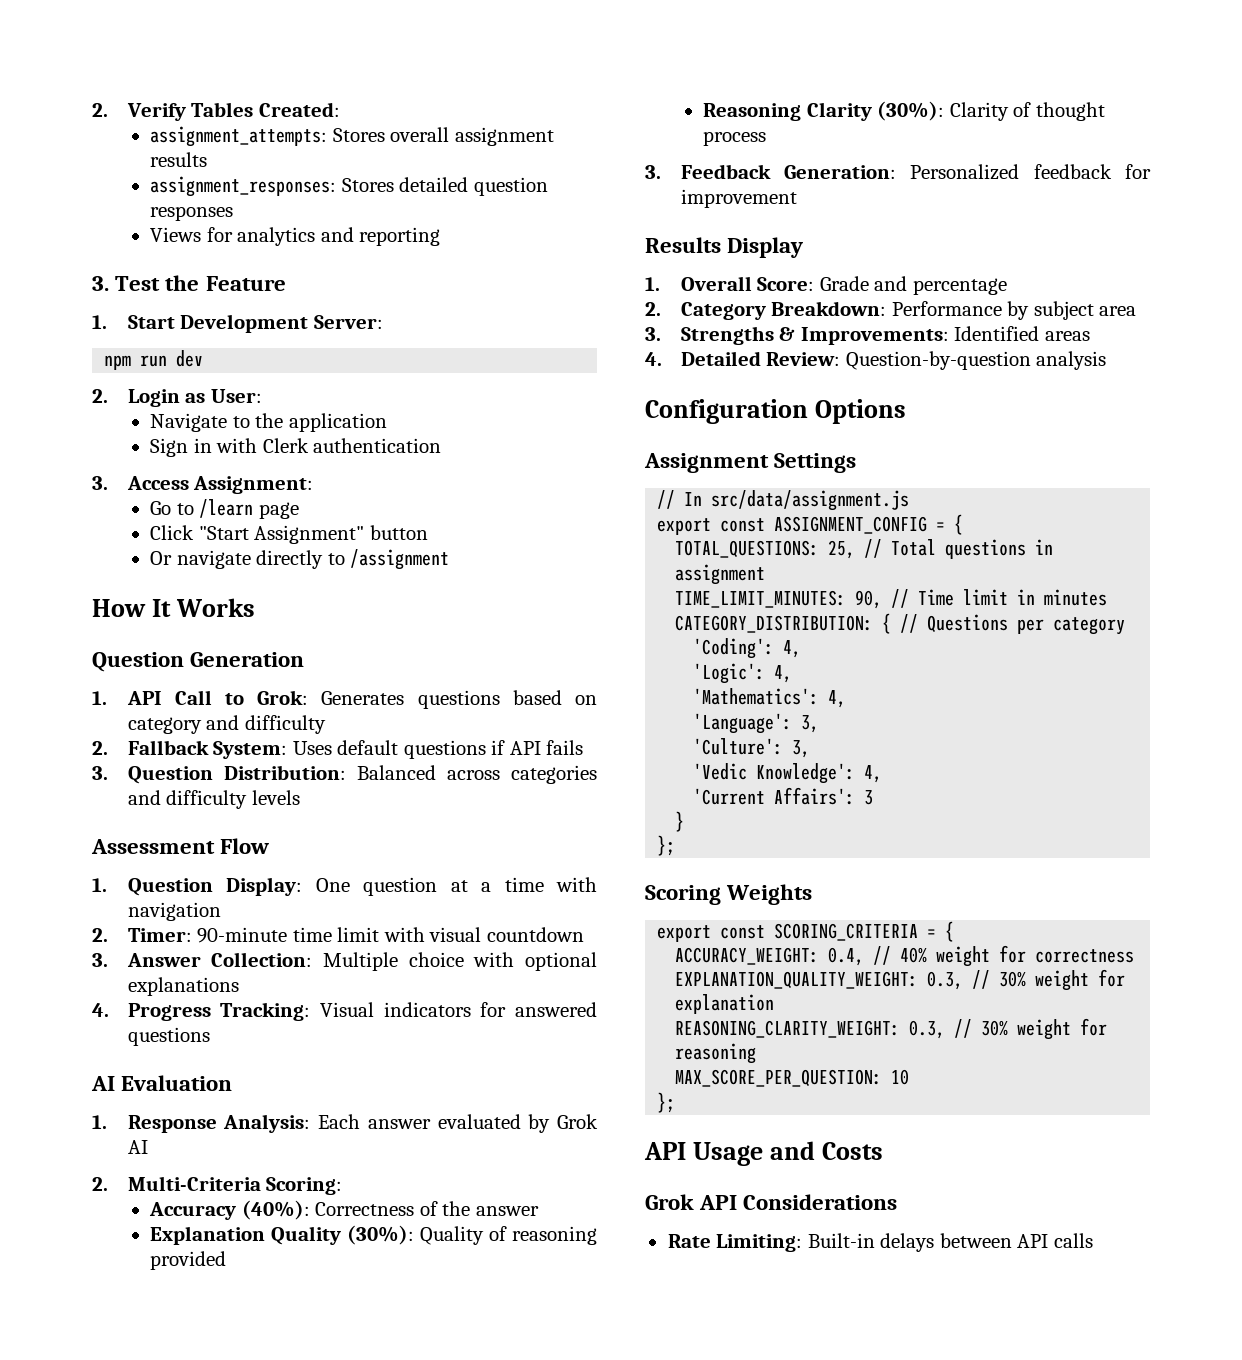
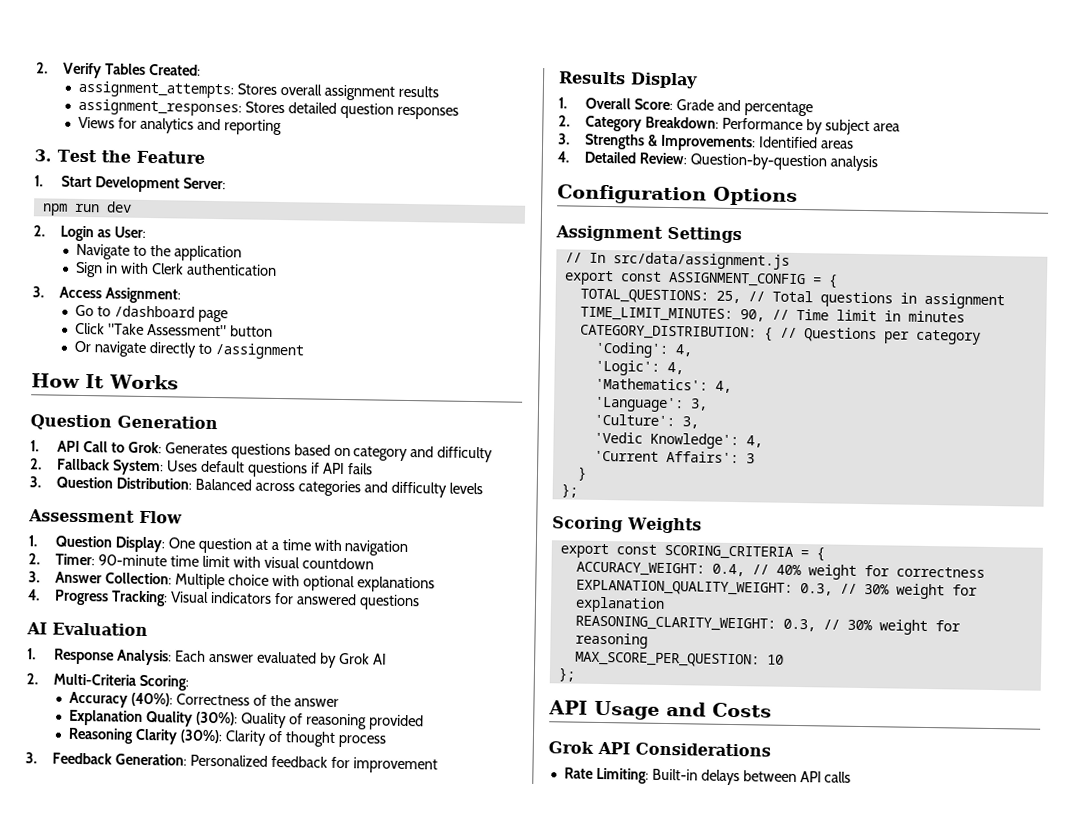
- Go to /learn page
+ Go to /dashboard page
- Click "Start Assignment" button
+ Click "Take Assessment" button

